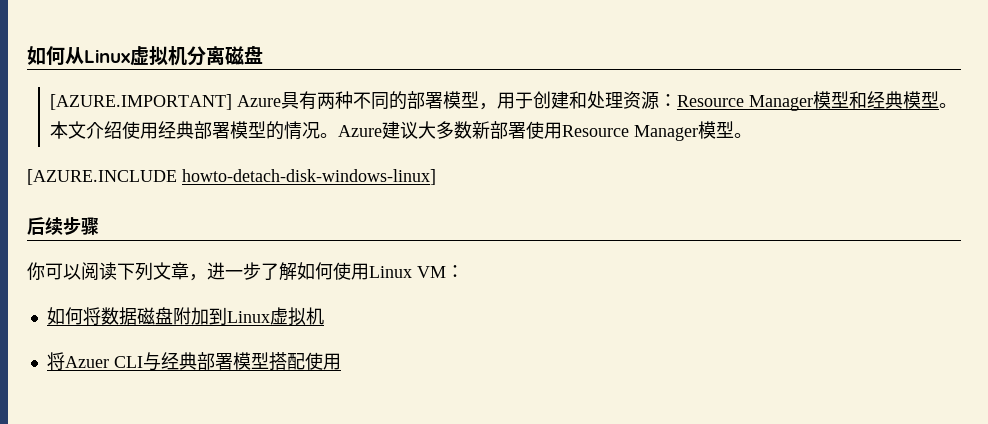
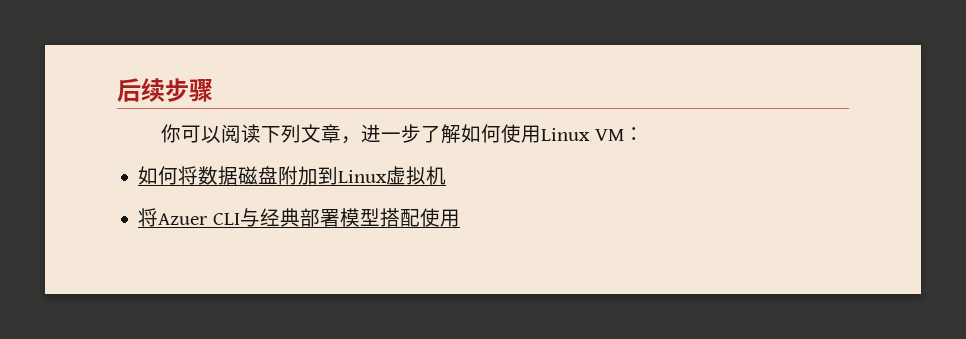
- 如何从Linux虚拟机分离磁盘
- [AZURE.IMPORTANT] Azure具有两种不同的部署模型，用于创建和处理资源：Resource Manager模型和经典模型。本文介绍使用经典部署模型的情况。Azure建议大多数新部署使用Resource Manager模型。
- [AZURE.INCLUDE howto-detach-disk-windows-linux]

